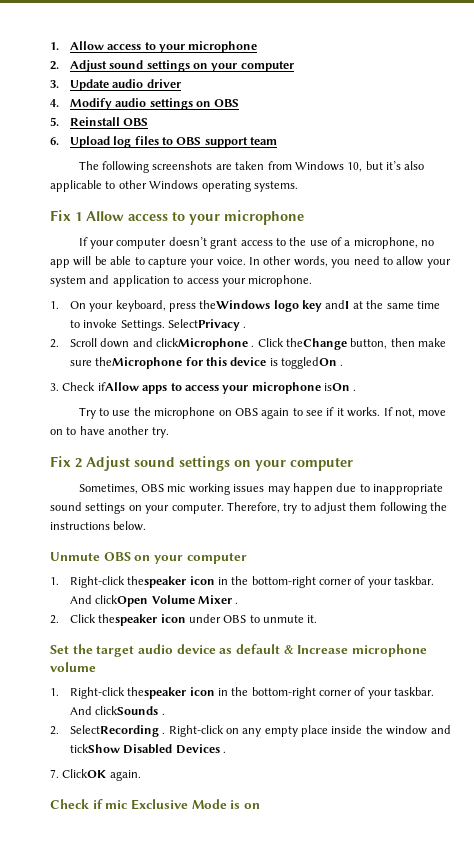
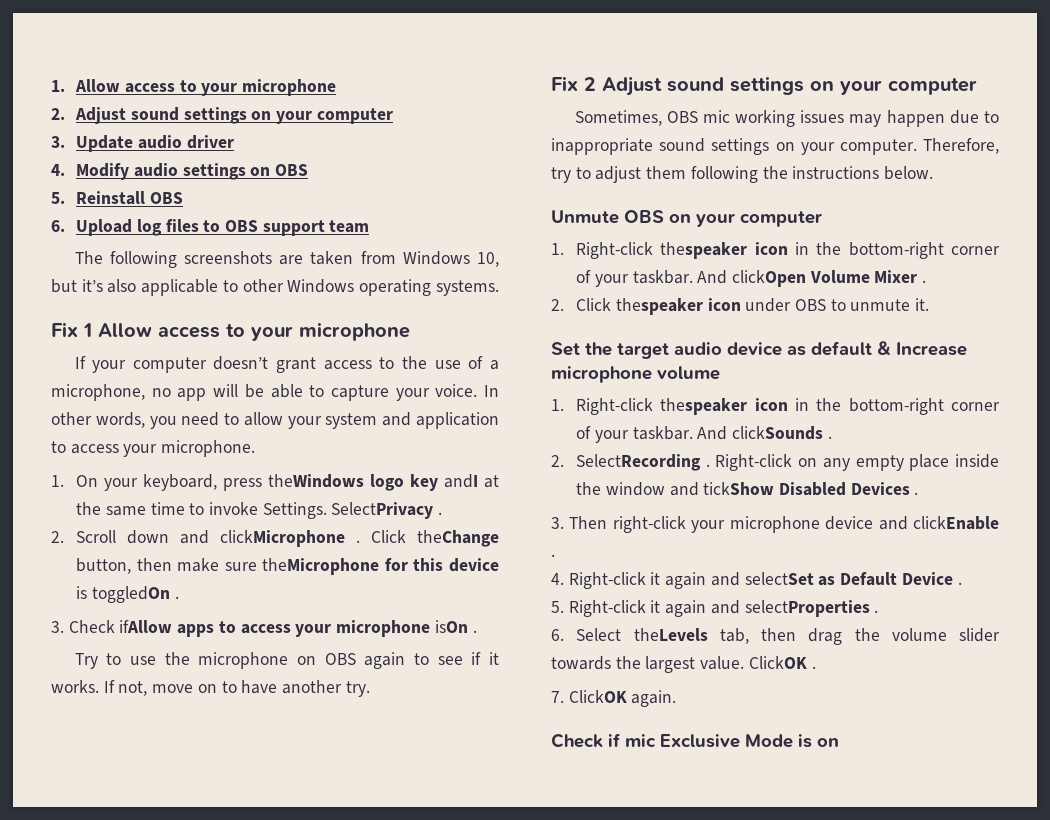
+ 3. Then right-click your microphone device and clickEnable .
+ 4. Right-click it again and selectSet as Default Device .
+ 5. Right-click it again and selectProperties .
+ 6. Select theLevels tab, then drag the volume slider towards the largest value. ClickOK .

